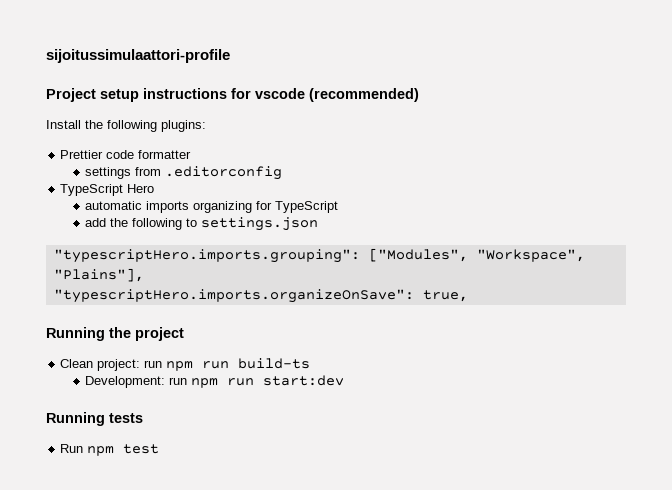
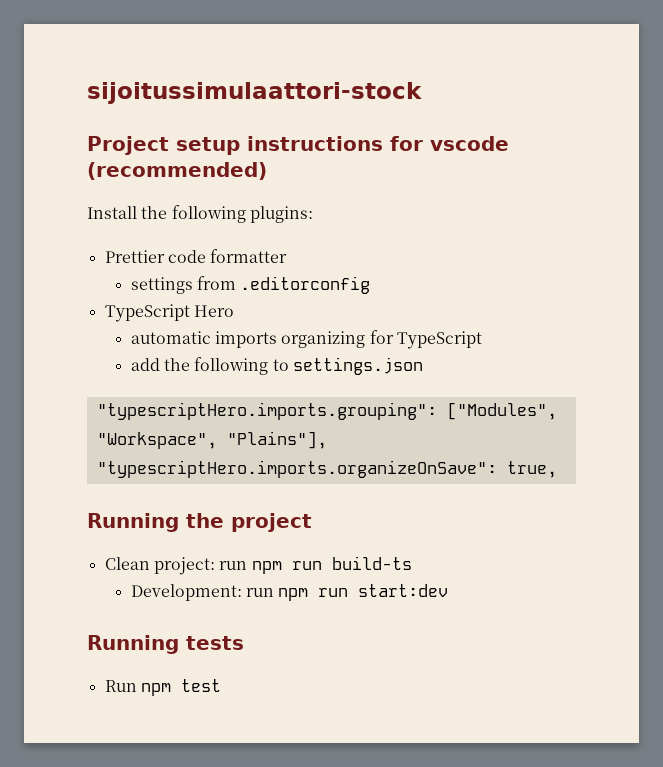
- sijoitussimulaattori-profile
+ sijoitussimulaattori-stock

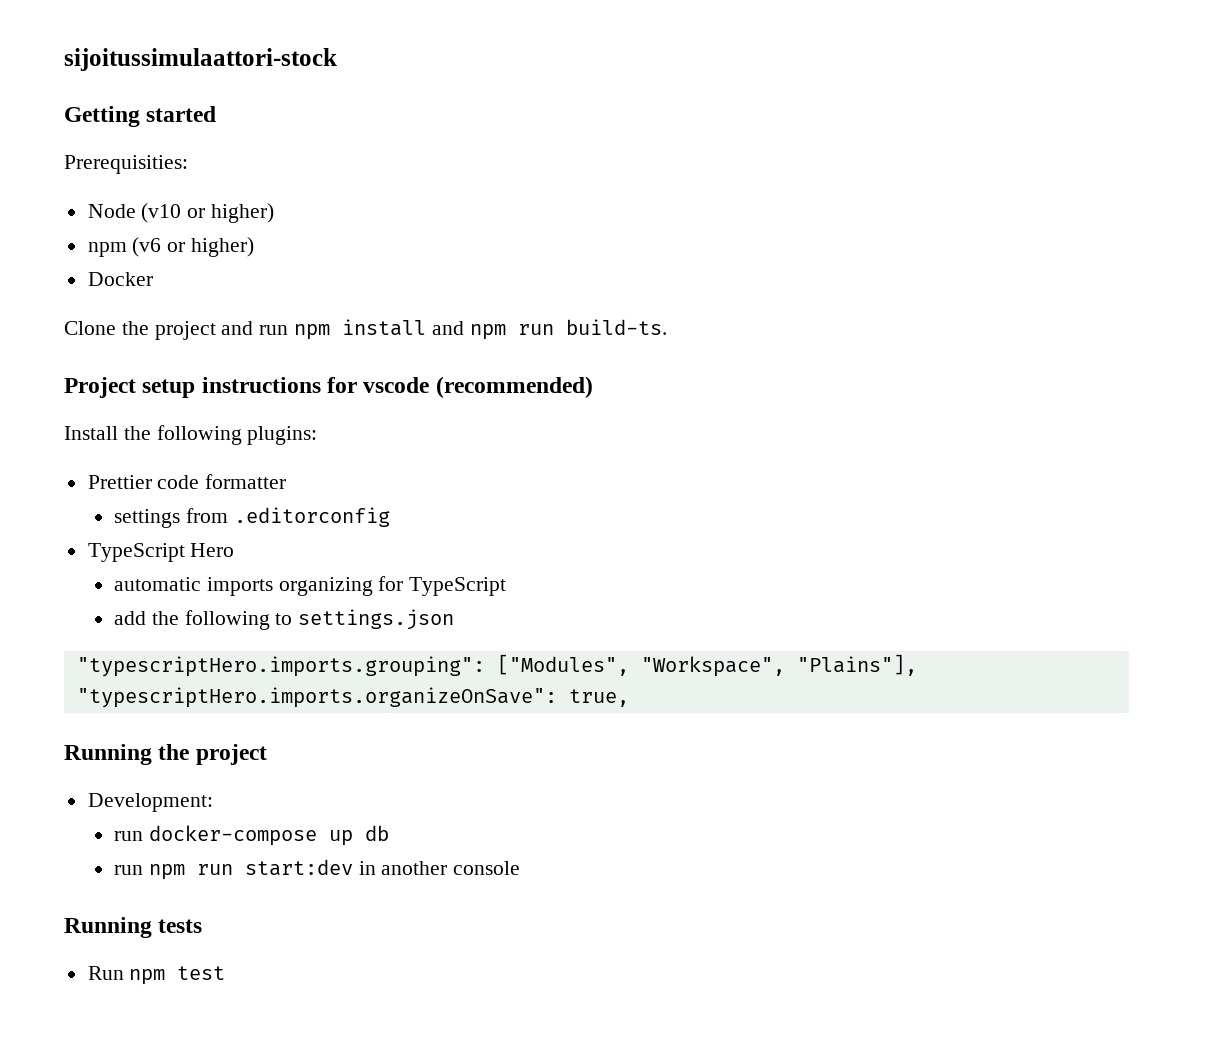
+ Getting started
+ Prerequisities:
+ Node (v10 or higher)
+ npm (v6 or higher)
+ Docker
+ Clone the project and run npm install and npm run build-ts.
- Clean project: run npm run build-ts
- Development: run npm run start:dev
+ Development:
+ run docker-compose up db
+ run npm run start:dev in another console

